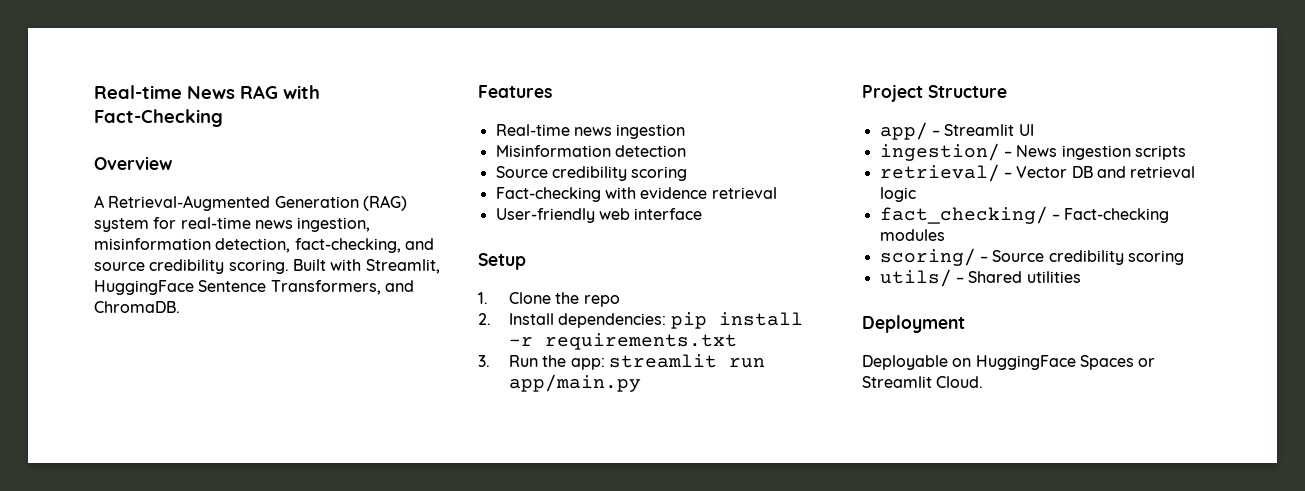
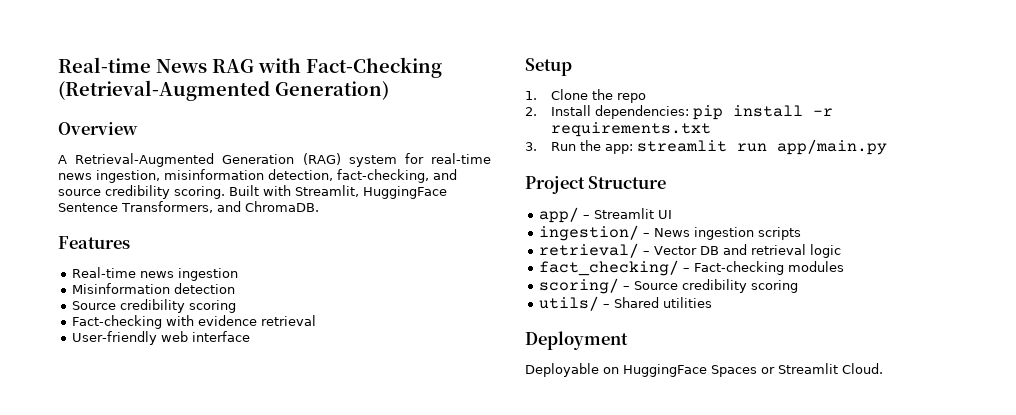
- Real-time News RAG with Fact-Checking
+ Real-time News RAG with Fact-Checking (Retrieval-Augmented Generation)

